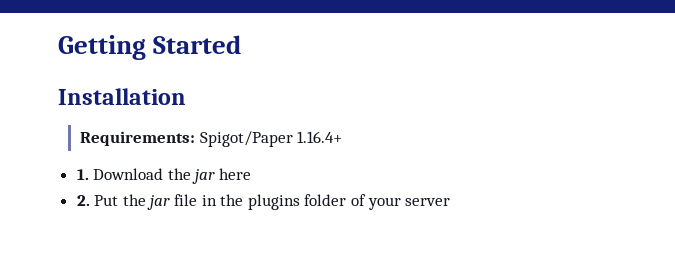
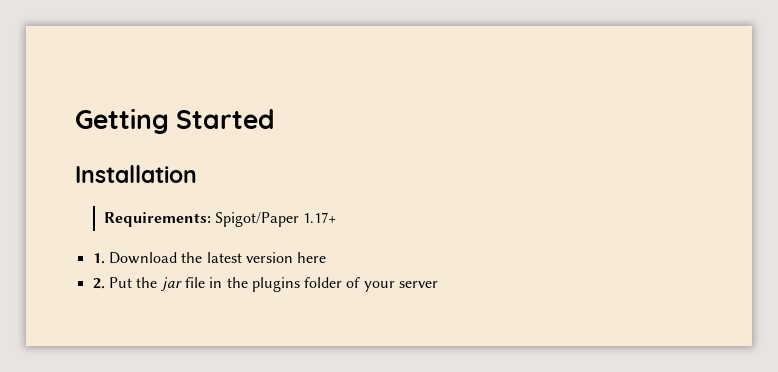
- Requirements: Spigot/Paper 1.16.4+
+ Requirements: Spigot/Paper 1.17+
- 1. Download the jar here
+ 1. Download the latest version here

